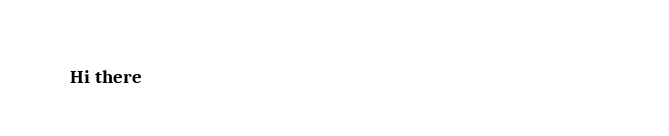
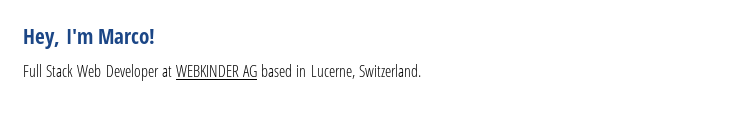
- Hi there
+ Hey, I'm Marco!
+ Full Stack Web Developer at WEBKINDER AG based in Lucerne, Switzerland.

